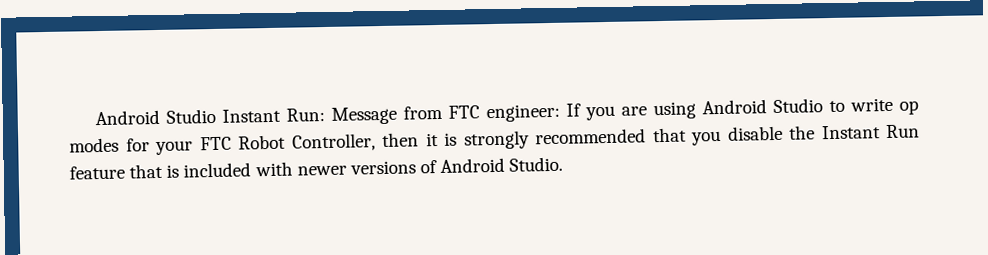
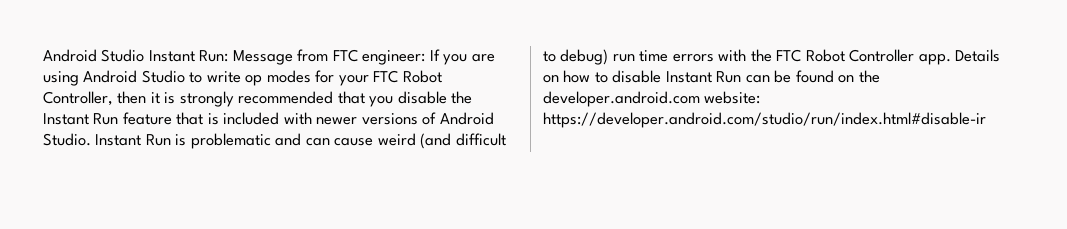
+ Instant Run is problematic and can cause weird (and difficult to debug) run time errors with the FTC Robot Controller app. Details on how to disable Instant Run can be found on the developer.android.com website: https://developer.android.com/studio/run/index.html#disable-ir

